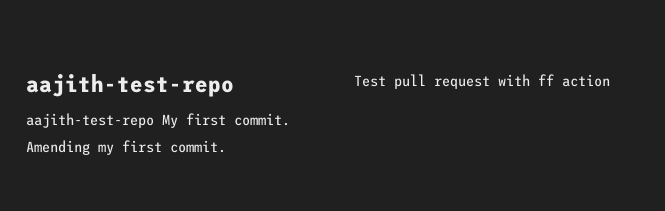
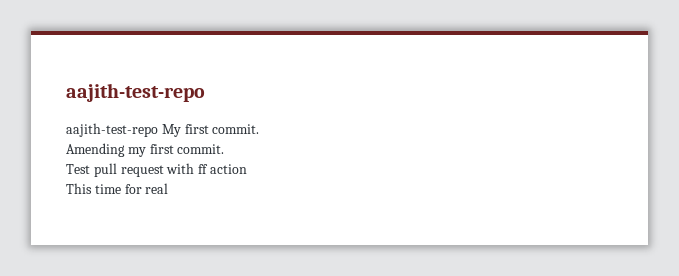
+ This time for real

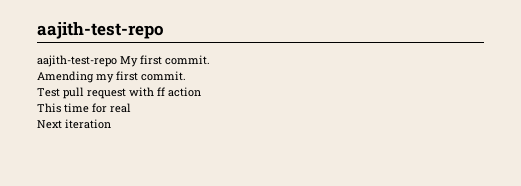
+ Next iteration

